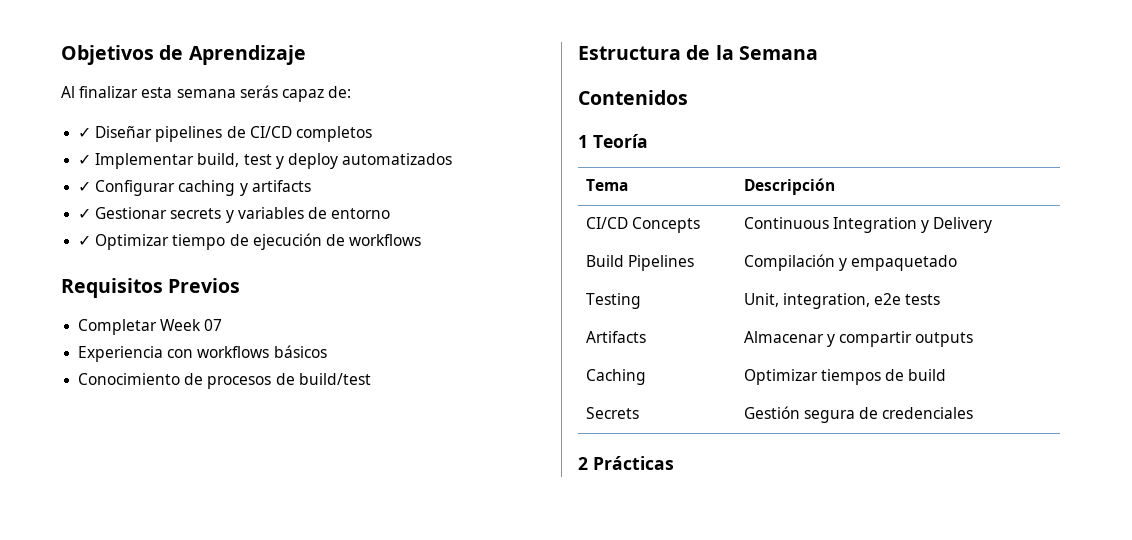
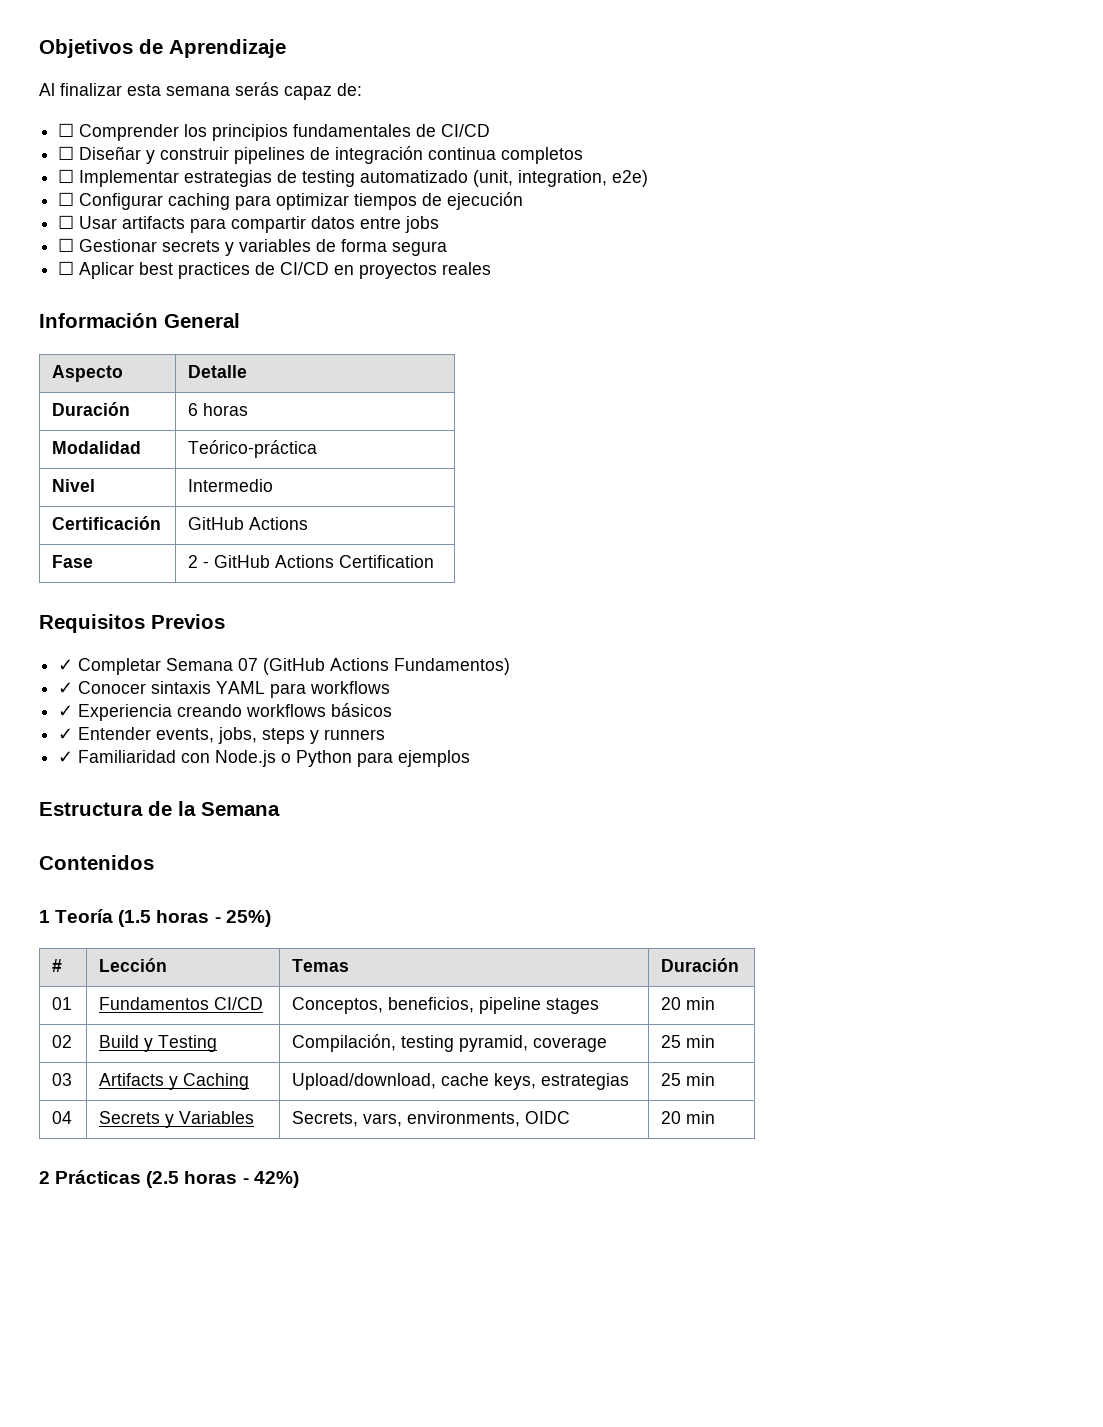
- ✓ Diseñar pipelines de CI/CD completos
- ✓ Implementar build, test y deploy automatizados
- ✓ Configurar caching y artifacts
- ✓ Gestionar secrets y variables de entorno
- ✓ Optimizar tiempo de ejecución de workflows
+ ☐ Comprender los principios fundamentales de CI/CD
+ ☐ Diseñar y construir pipelines de integración continua completos
+ ☐ Implementar estrategias de testing automatizado (unit, integration, e2e)
+ ☐ Configurar caching para optimizar tiempos de ejecución
+ ☐ Usar artifacts para compartir datos entre jobs
+ ☐ Gestionar secrets y variables de forma segura
+ ☐ Aplicar best practices de CI/CD en proyectos reales
+ Información General
+ Aspecto | Detalle
+ Duración | 6 horas
+ Modalidad | Teórico-práctica
+ Nivel | Intermedio
+ Certificación | GitHub Actions
+ Fase | 2 - GitHub Actions Certification
  Requisitos Previos
- Completar Week 07
- Experiencia con workflows básicos
- Conocimiento de procesos de build/test
+ ✓ Completar Semana 07 (GitHub Actions Fundamentos)
+ ✓ Conocer sintaxis YAML para workflows
+ ✓ Experiencia creando workflows básicos
+ ✓ Entender events, jobs, steps y runners
+ ✓ Familiaridad con Node.js o Python para ejemplos
- 1 Teoría
- Tema | Descripción
- CI/CD Concepts | Continuous Integration y Delivery
- Build Pipelines | Compilación y empaquetado
- Testing | Unit, integration, e2e tests
- Artifacts | Almacenar y compartir outputs
- Caching | Optimizar tiempos de build
- Secrets | Gestión segura de credenciales
- 2 Prácticas
+ 1 Teoría (1.5 horas - 25%)
+ # | Lección | Temas | Duración
+ 01 | Fundamentos CI/CD | Conceptos, beneficios, pipeline stages | 20 min
+ 02 | Build y Testing | Compilación, testing pyramid, coverage | 25 min
+ 03 | Artifacts y Caching | Upload/download, cache keys, estrategias | 25 min
+ 04 | Secrets y Variables | Secrets, vars, environments, OIDC | 20 min
+ 2 Prácticas (2.5 horas - 42%)

